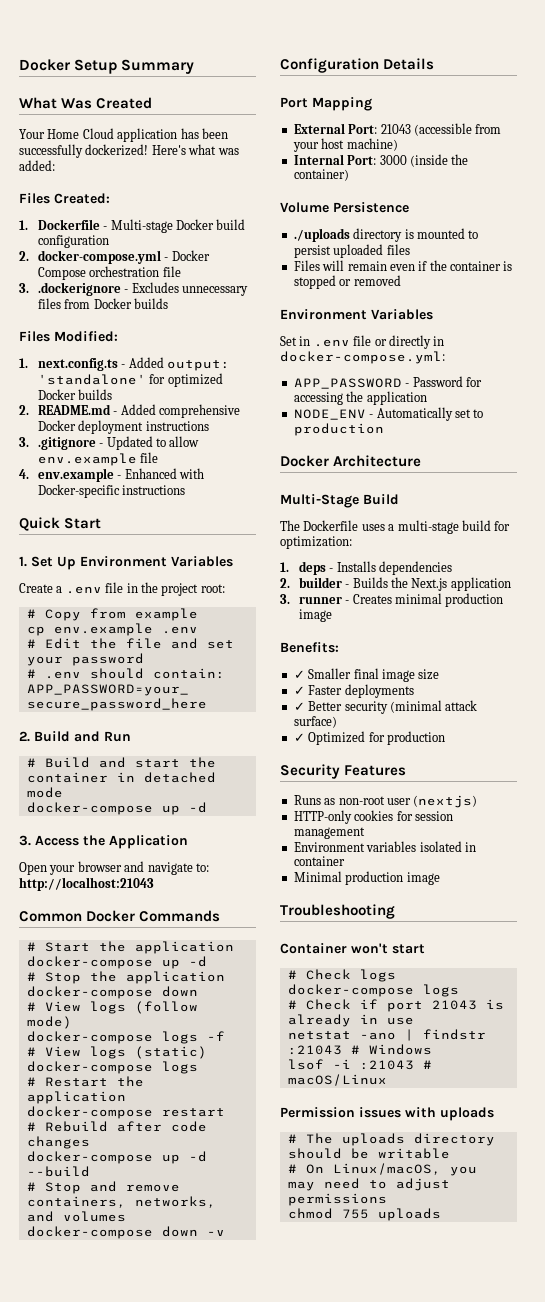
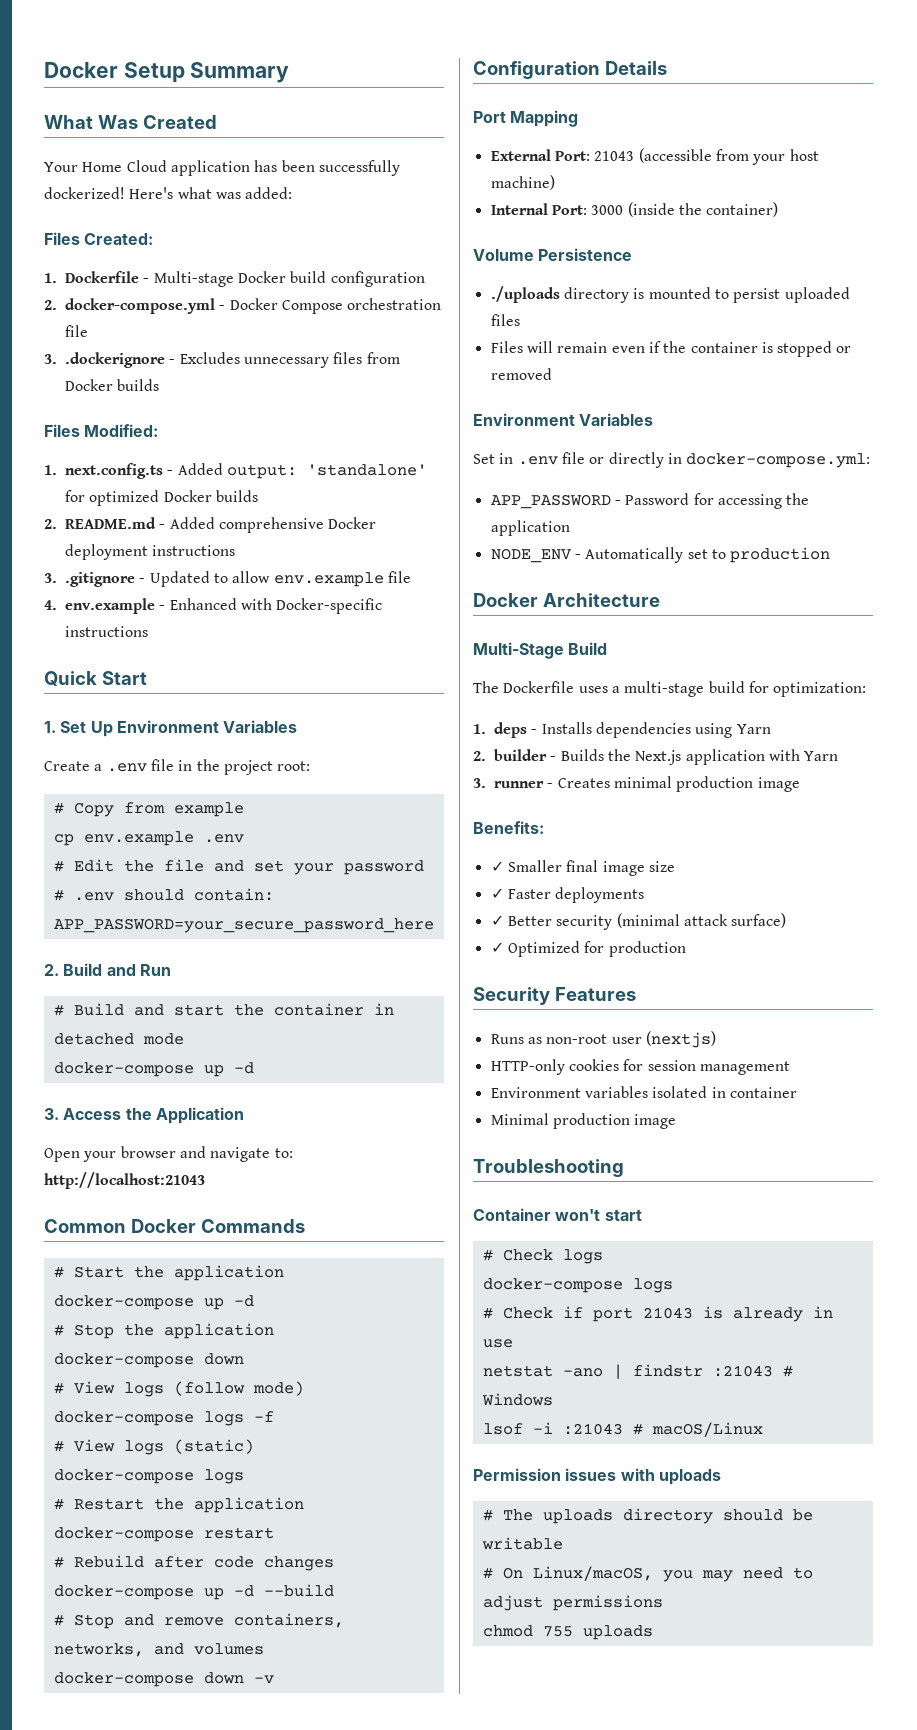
- 1. deps - Installs dependencies
+ 1. deps - Installs dependencies using Yarn
- 2. builder - Builds the Next.js application
+ 2. builder - Builds the Next.js application with Yarn

